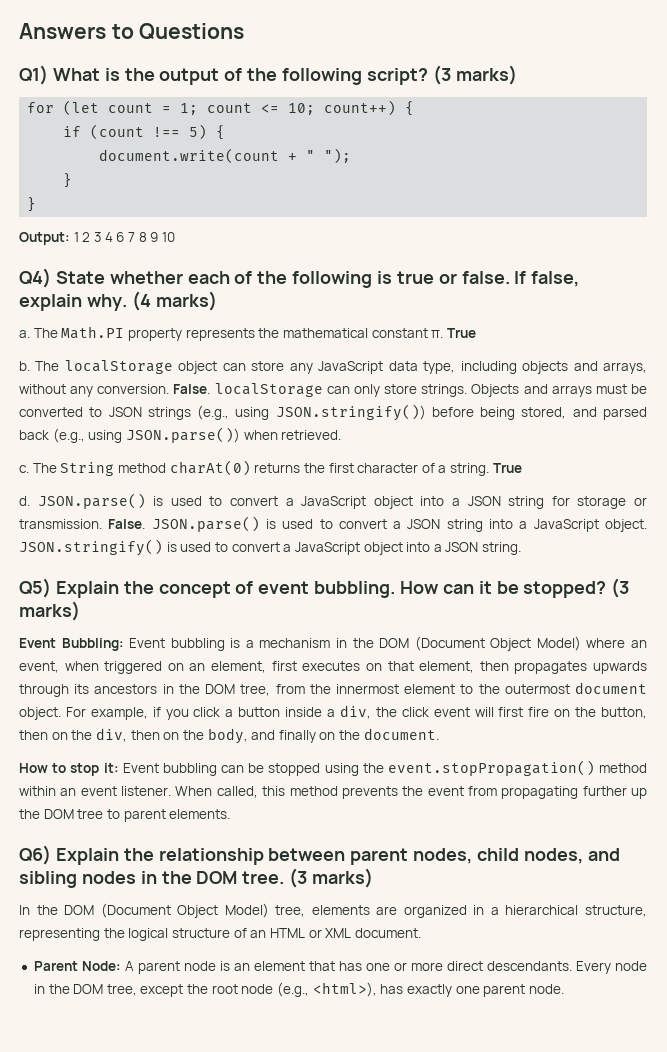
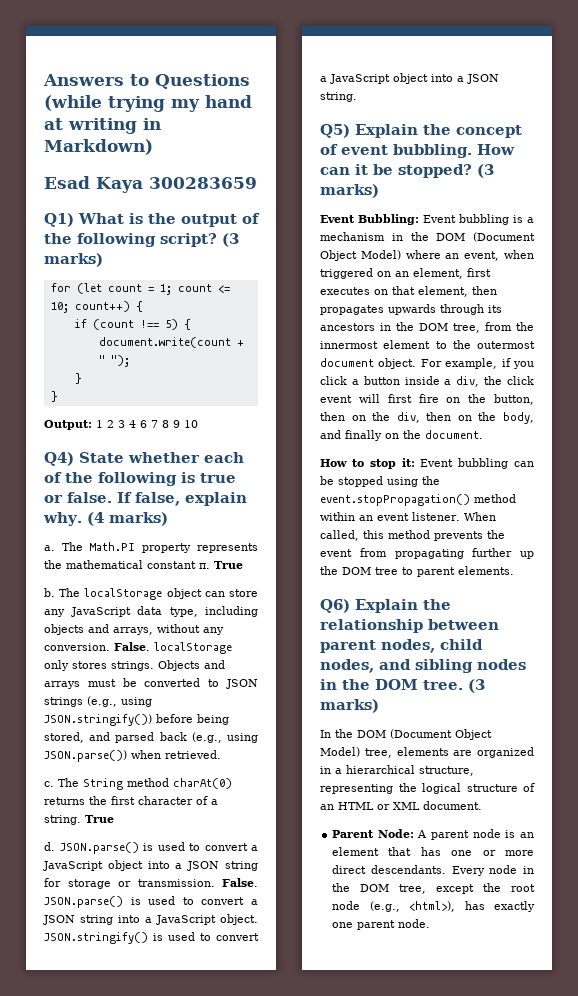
- Answers to Questions
+ Answers to Questions (while trying my hand at writing in Markdown)
+ Esad Kaya 300283659
- False. localStorage can only store strings.
+ False. localStorage only stores strings.

